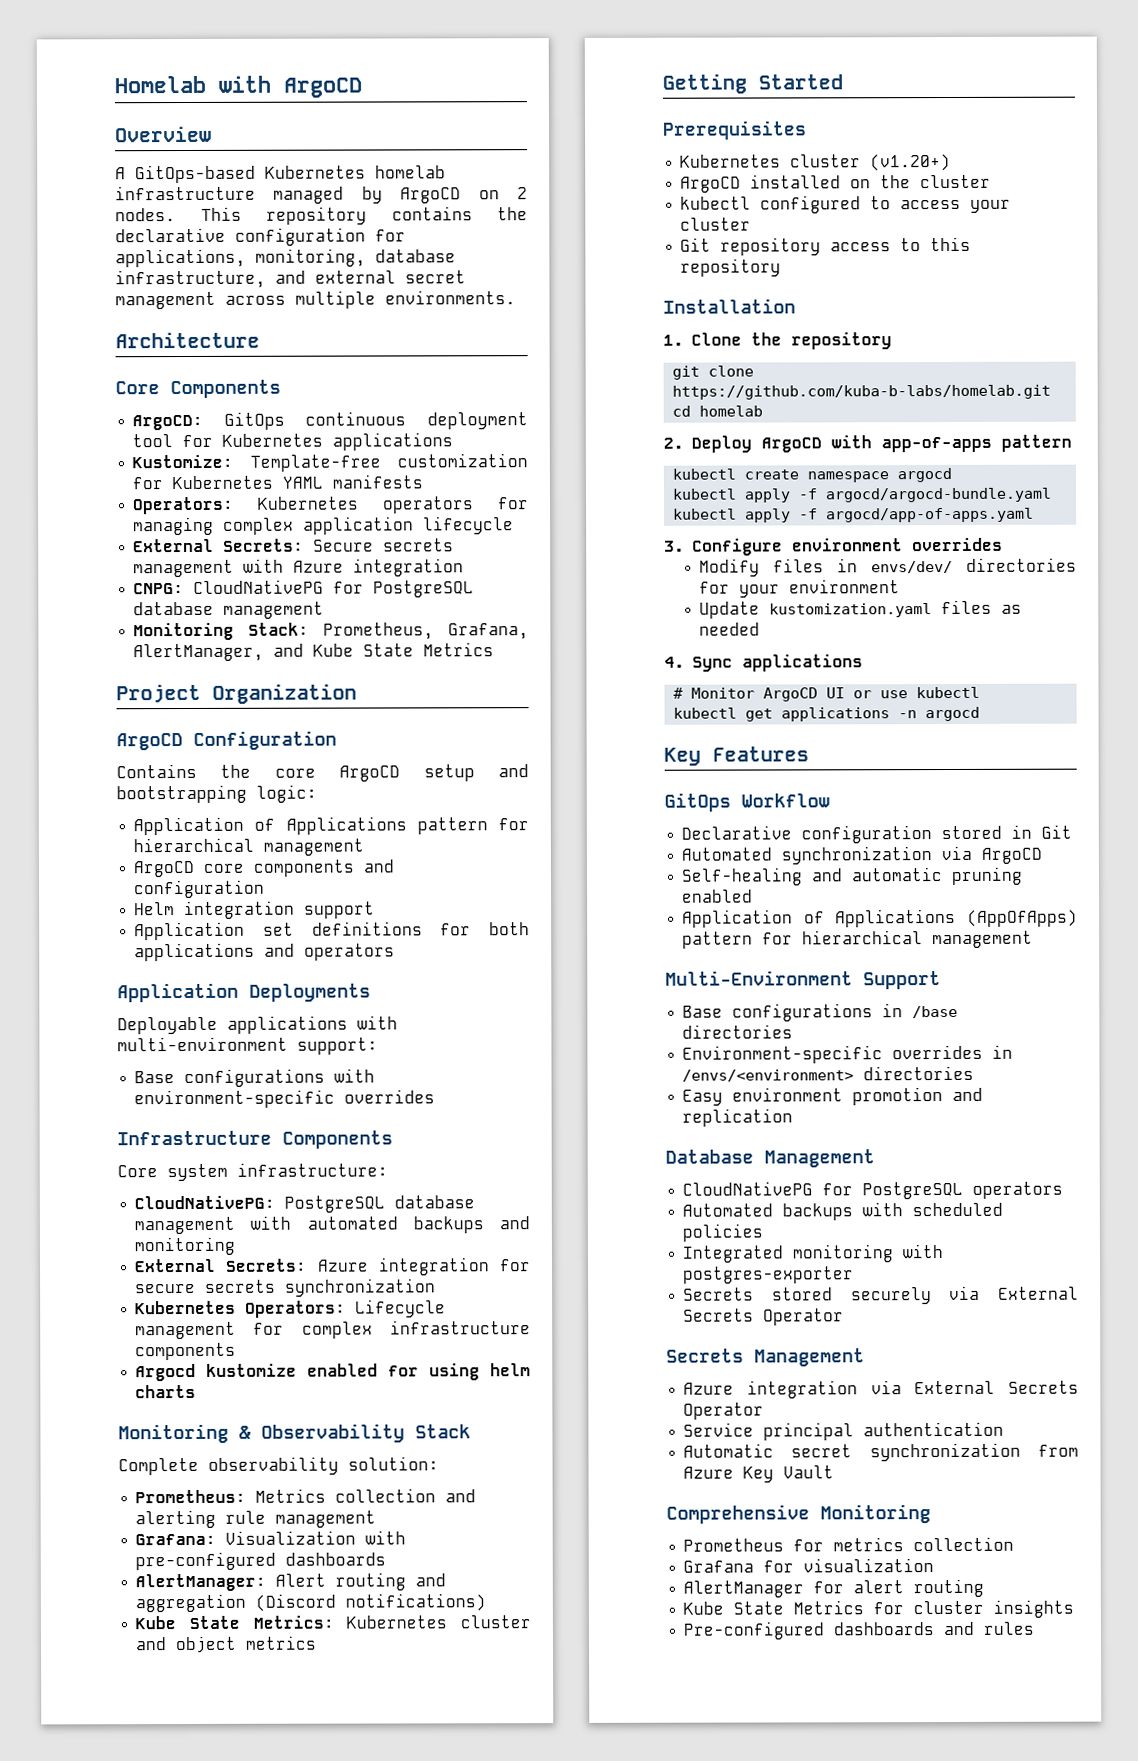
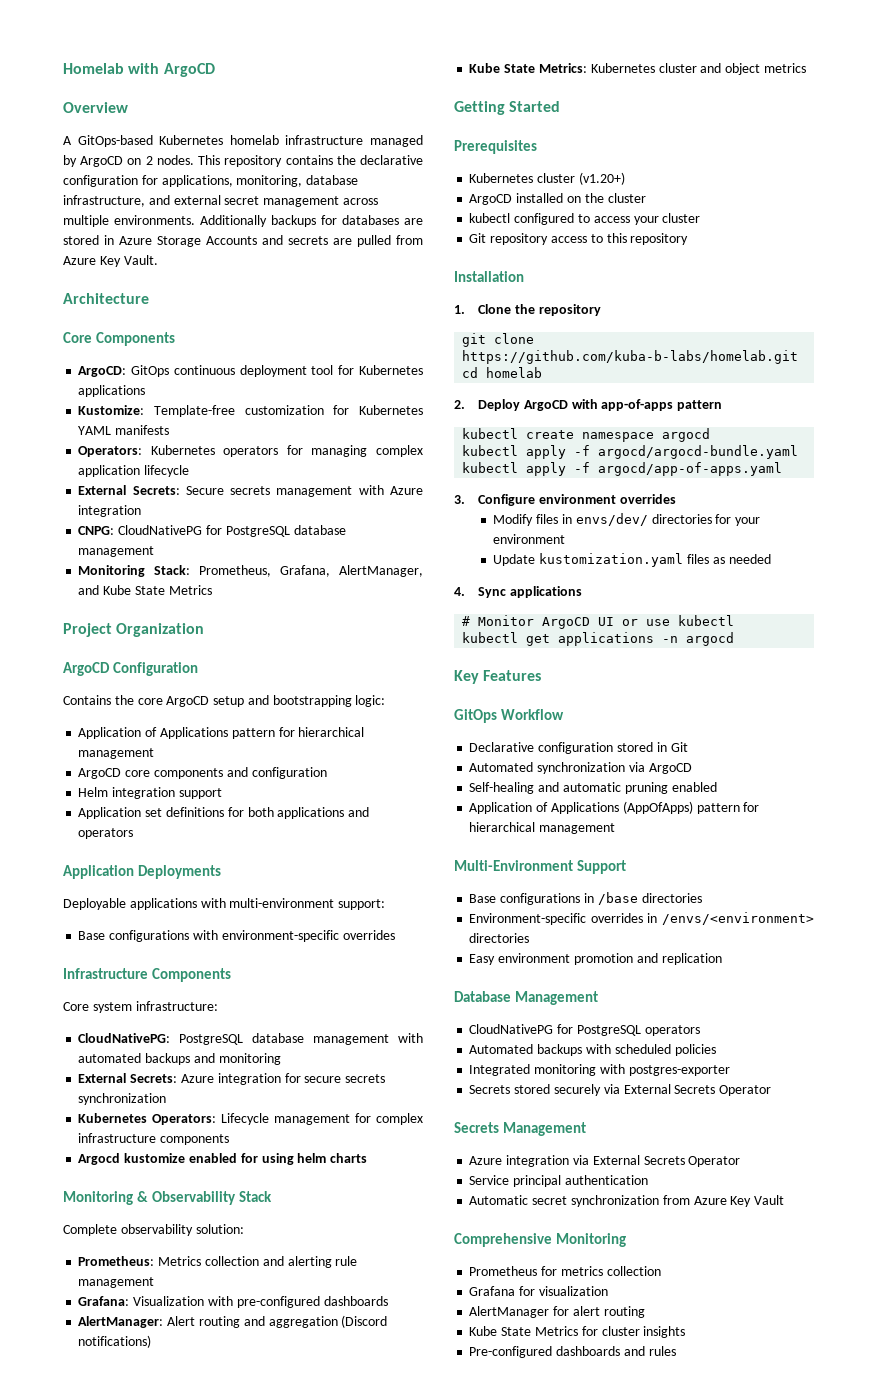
+ Additionally backups for databases are stored in Azure Storage Accounts and secrets are pulled from Azure Key Vault.

